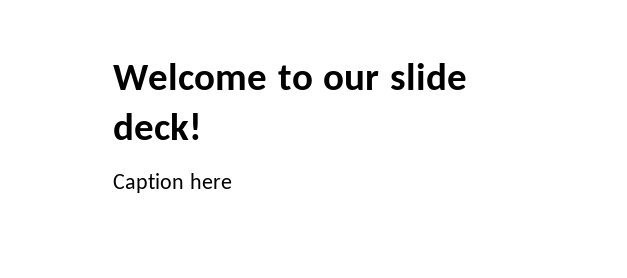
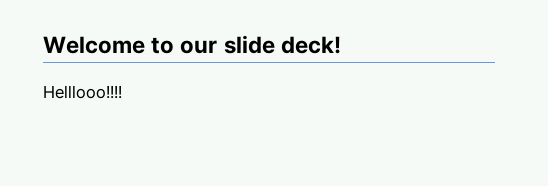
- Caption here
+ Helllooo!!!!

